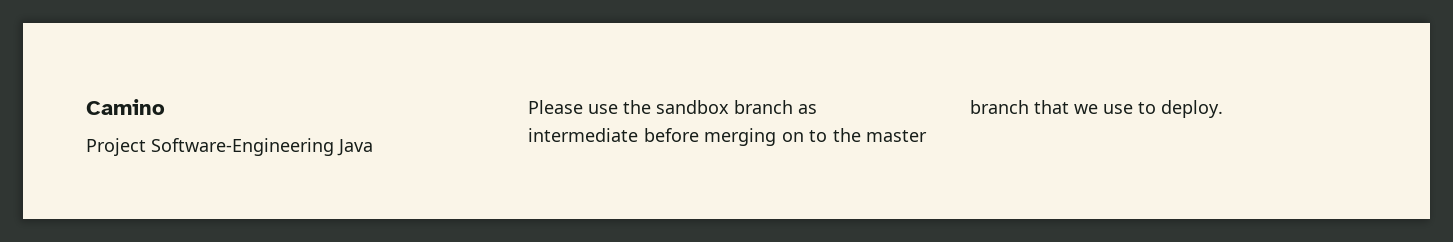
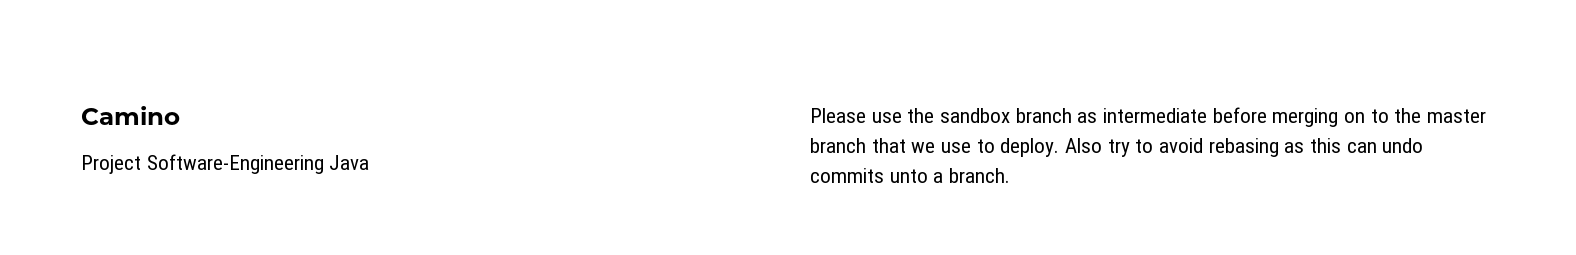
+ Also try to avoid rebasing as this can undo commits unto a branch.

